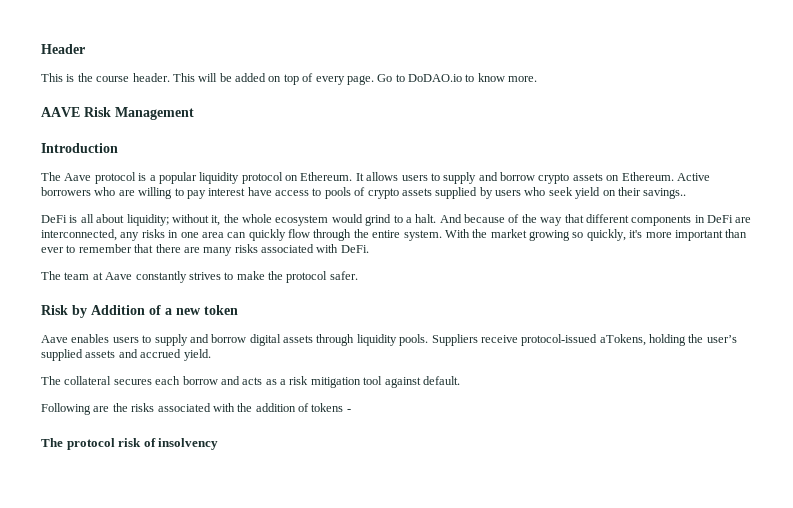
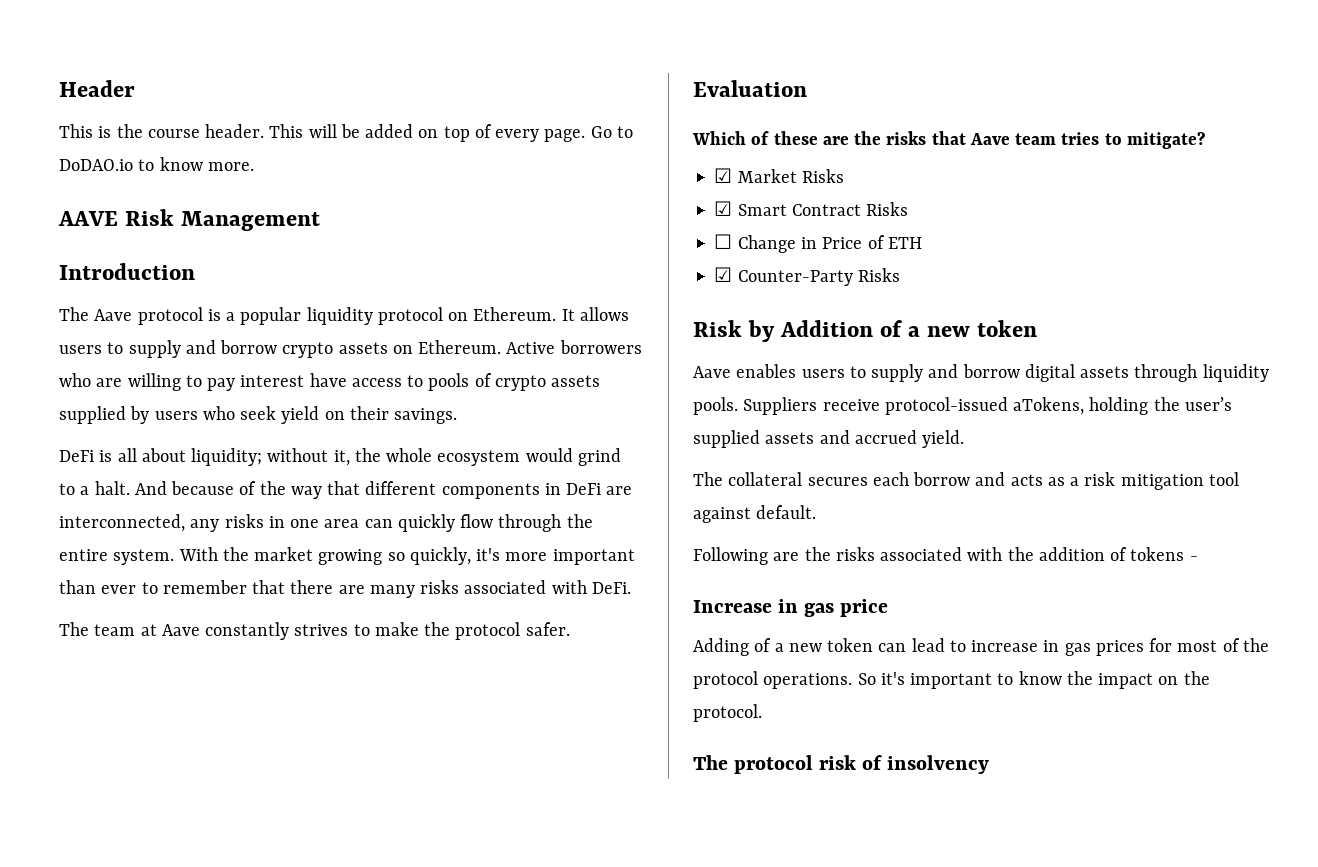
- Active borrowers who are willing to pay interest have access to pools of crypto assets supplied by users who seek yield on their savings..
+ Active borrowers who are willing to pay interest have access to pools of crypto assets supplied by users who seek yield on their savings.
+ Evaluation
+ Which of these are the risks that Aave team tries to mitigate?
+ ☑ Market Risks
+ ☑ Smart Contract Risks
+ ☐ Change in Price of ETH
+ ☑ Counter-Party Risks
+ Increase in gas price
+ Adding of a new token can lead to increase in gas prices for most of the protocol operations. So it's important to know the impact on the protocol.

